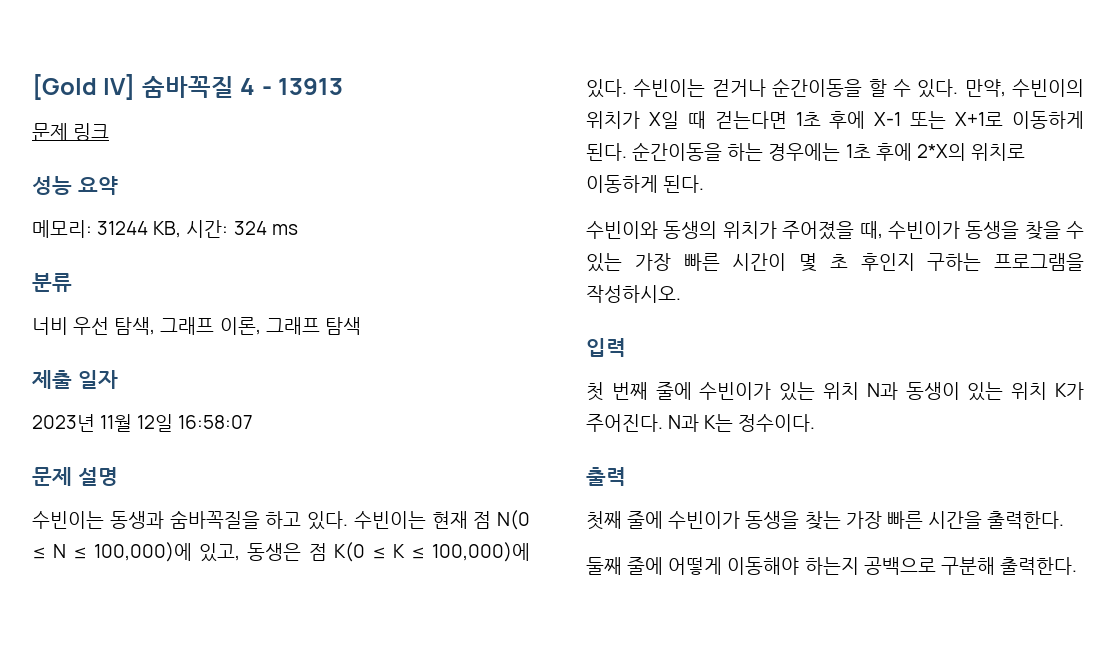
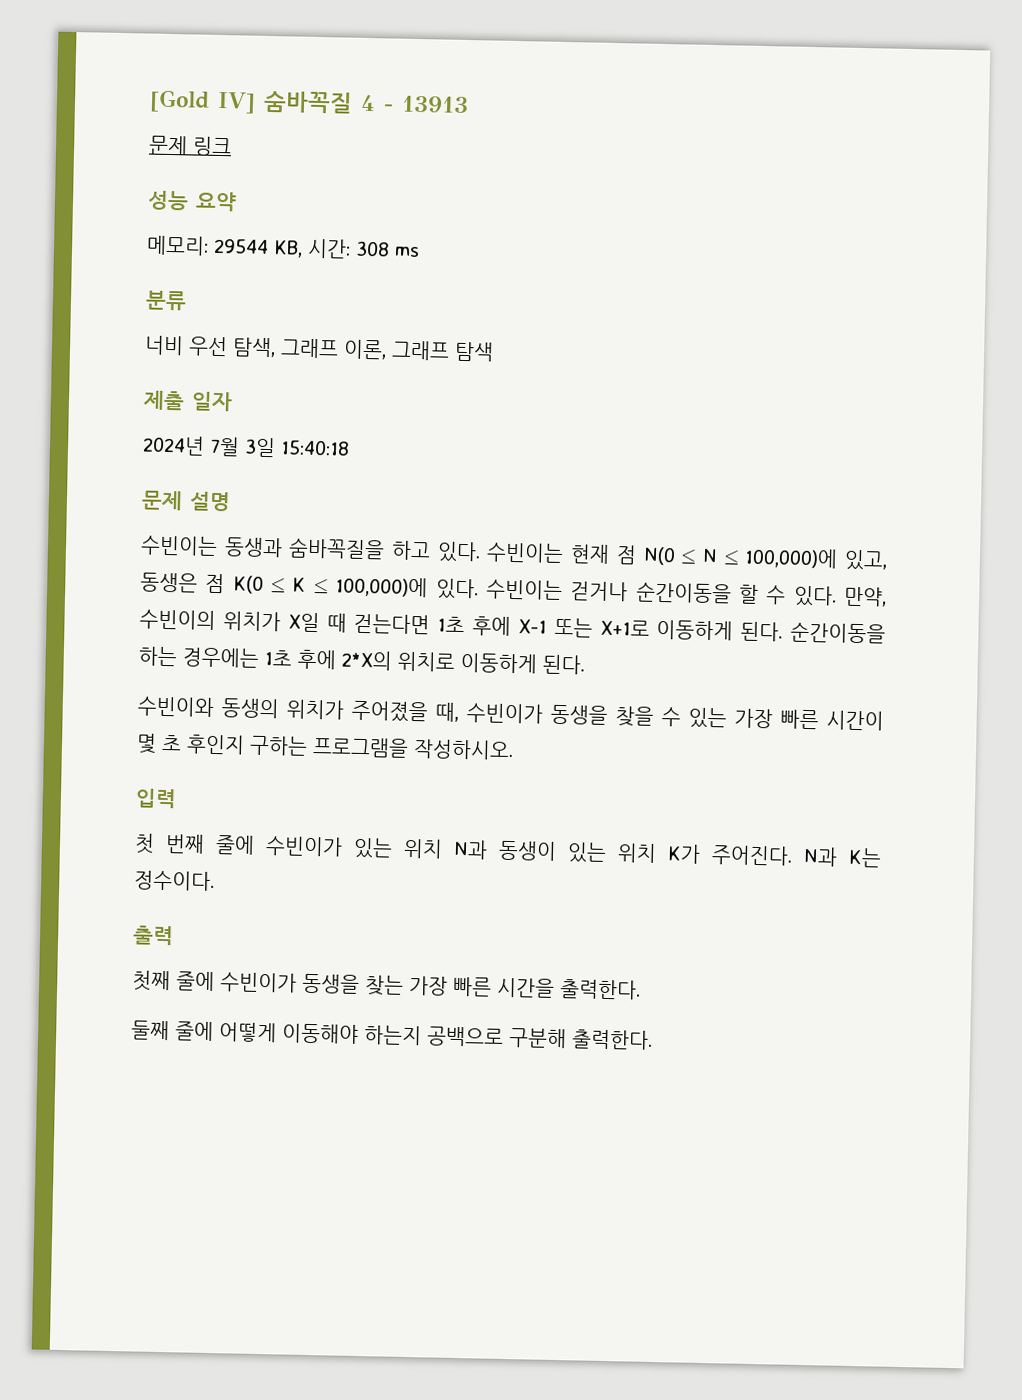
- 메모리: 31244 KB, 시간: 324 ms
+ 메모리: 29544 KB, 시간: 308 ms
- 2023년 11월 12일 16:58:07
+ 2024년 7월 3일 15:40:18

